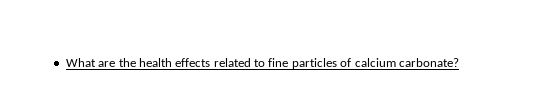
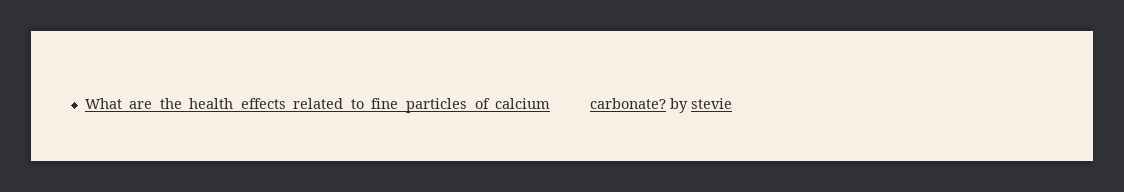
- What are the health effects related to fine particles of calcium carbonate?
+ What are the health effects related to fine particles of calcium carbonate? by stevie

